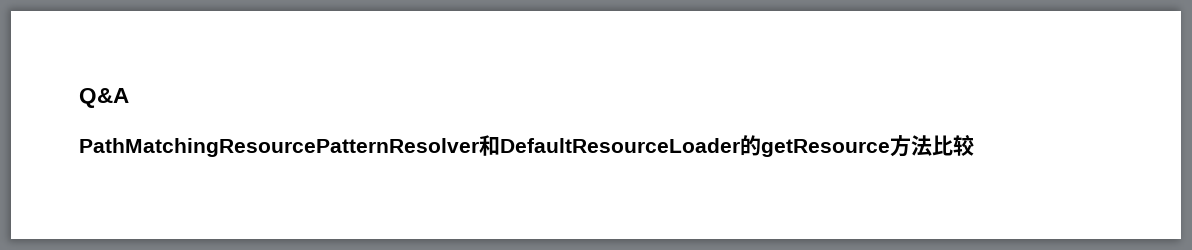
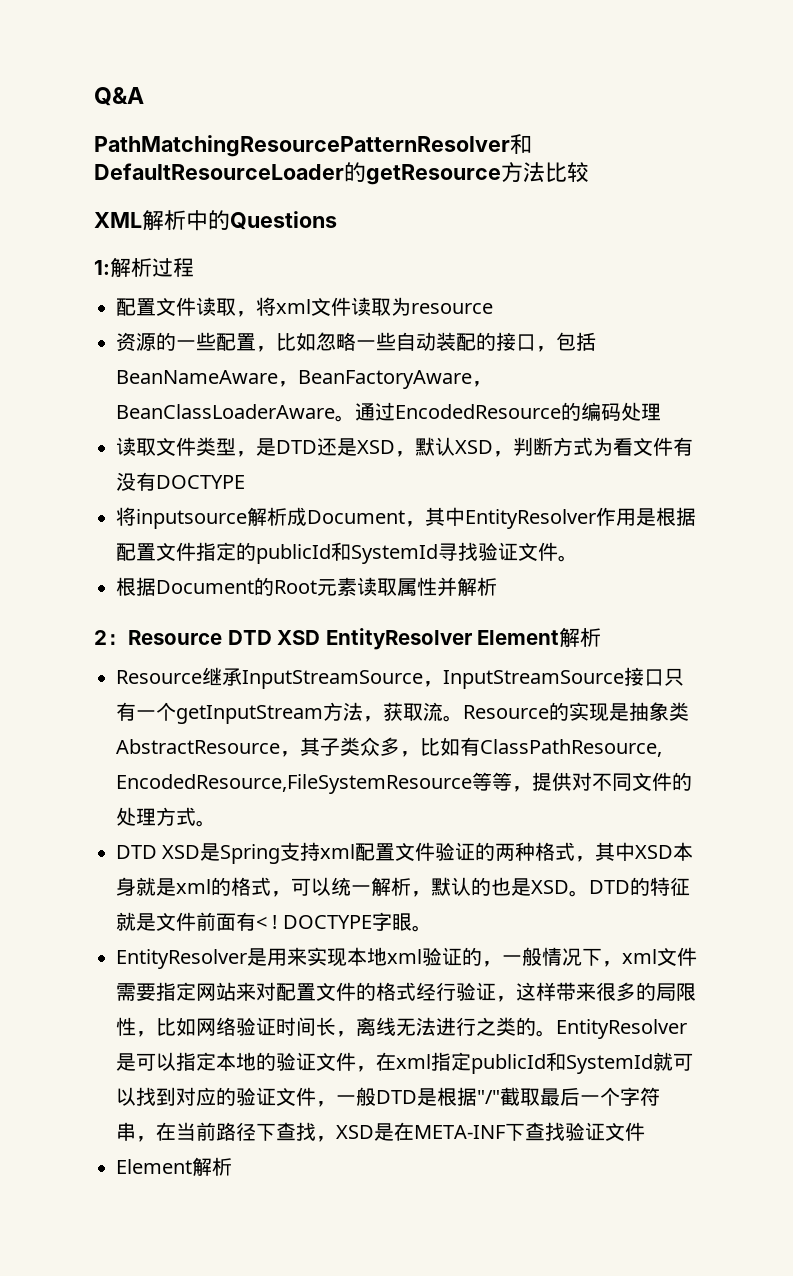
+ XML解析中的Questions
+ 1:解析过程
+ 配置文件读取，将xml文件读取为resource
+ 资源的一些配置，比如忽略一些自动装配的接口，包括BeanNameAware，BeanFactoryAware，BeanClassLoaderAware。通过EncodedResource的编码处理
+ 读取文件类型，是DTD还是XSD，默认XSD，判断方式为看文件有没有DOCTYPE
+ 将inputsource解析成Document，其中EntityResolver作用是根据配置文件指定的publicId和SystemId寻找验证文件。
+ 根据Document的Root元素读取属性并解析
+ 2：Resource DTD XSD EntityResolver Element解析
+ Resource继承InputStreamSource，InputStreamSource接口只有一个getInputStream方法，获取流。Resource的实现是抽象类AbstractResource，其子类众多，比如有ClassPathResource, EncodedResource,FileSystemResource等等，提供对不同文件的处理方式。
+ DTD XSD是Spring支持xml配置文件验证的两种格式，其中XSD本身就是xml的格式，可以统一解析，默认的也是XSD。DTD的特征就是文件前面有< ! DOCTYPE字眼。
+ EntityResolver是用来实现本地xml验证的，一般情况下，xml文件需要指定网站来对配置文件的格式经行验证，这样带来很多的局限性，比如网络验证时间长，离线无法进行之类的。EntityResolver是可以指定本地的验证文件，在xml指定publicId和SystemId就可以找到对应的验证文件，一般DTD是根据"/"截取最后一个字符串，在当前路径下查找，XSD是在META-INF下查找验证文件
+ Element解析

